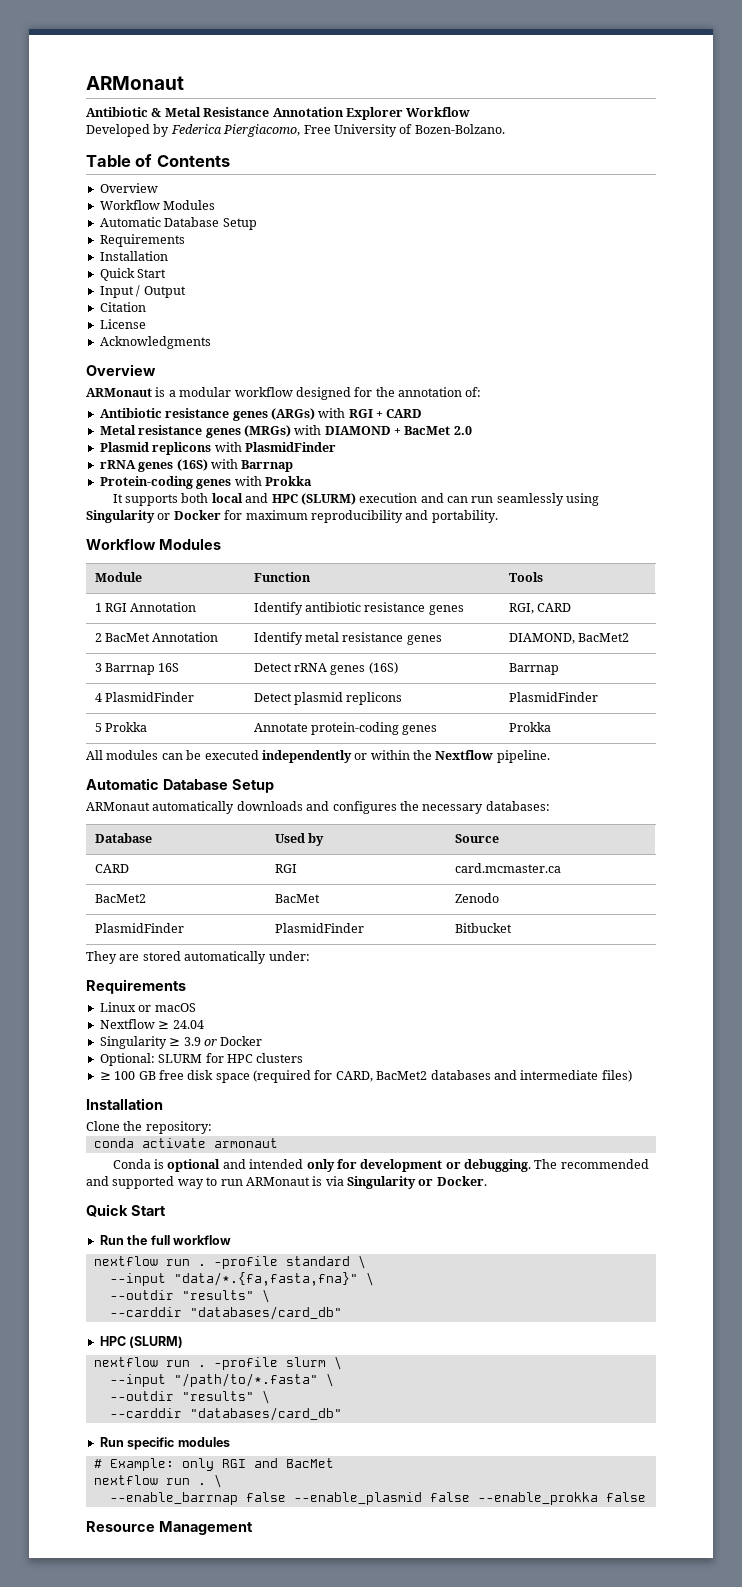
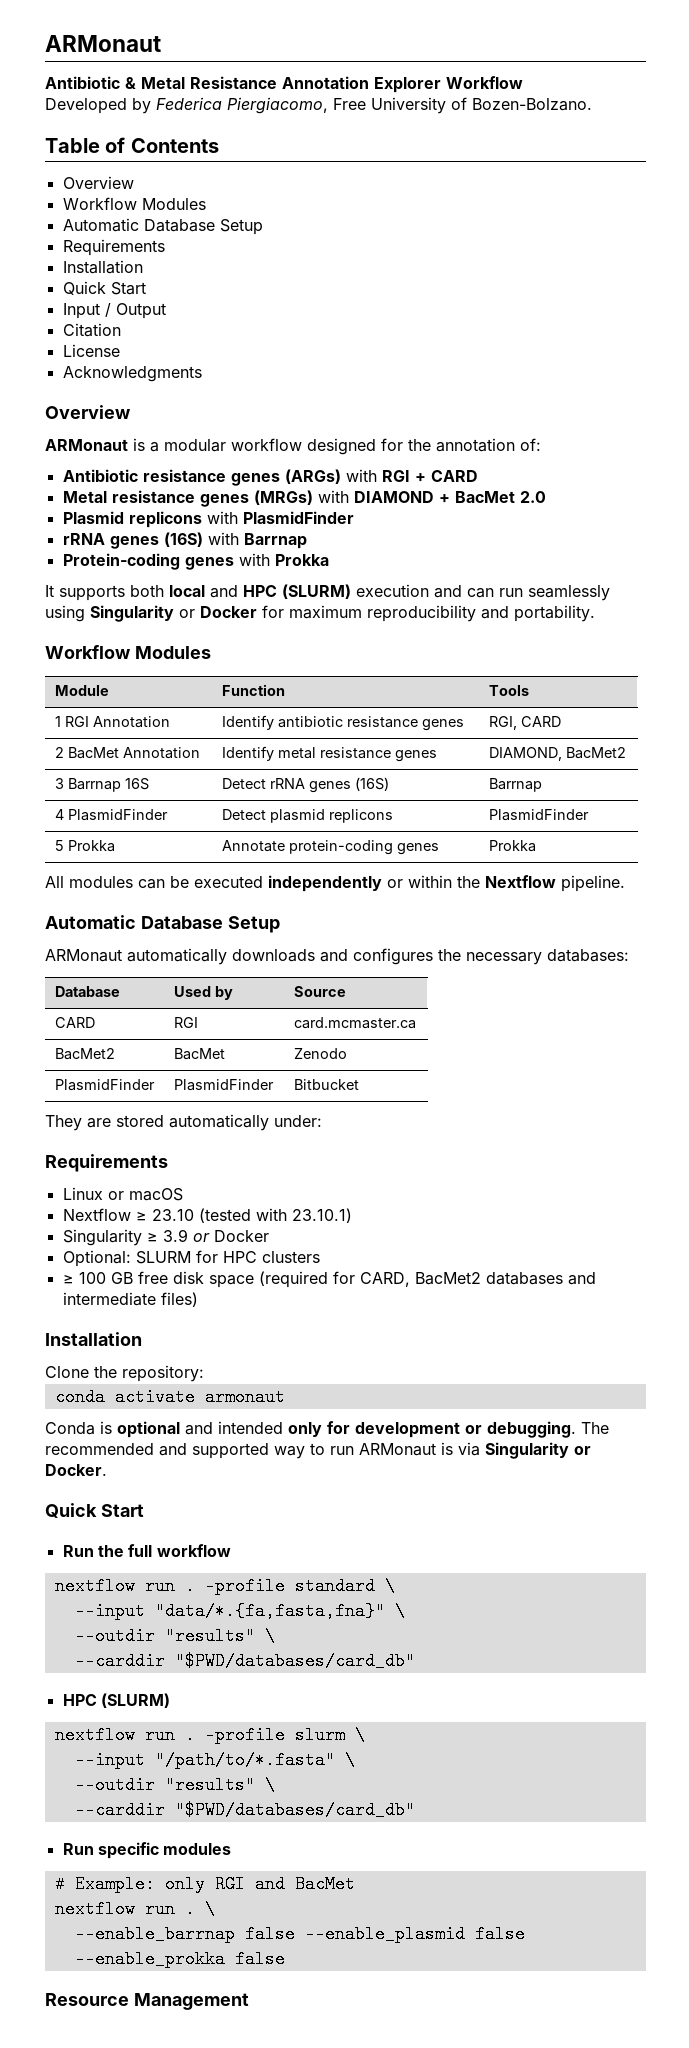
- Nextflow ≥ 24.04
+ Nextflow ≥ 23.10 (tested with 23.10.1)
  --input "data/*.{fa,fasta,fna}" \
  --outdir "results" \
- --carddir "databases/card_db"
+ --carddir "$PWD/databases/card_db"
  --input "/path/to/*.fasta" \
  --outdir "results" \
- --carddir "databases/card_db"
+ --carddir "$PWD/databases/card_db"

